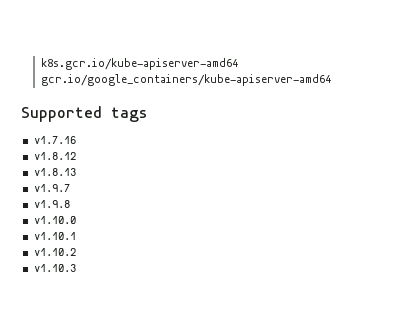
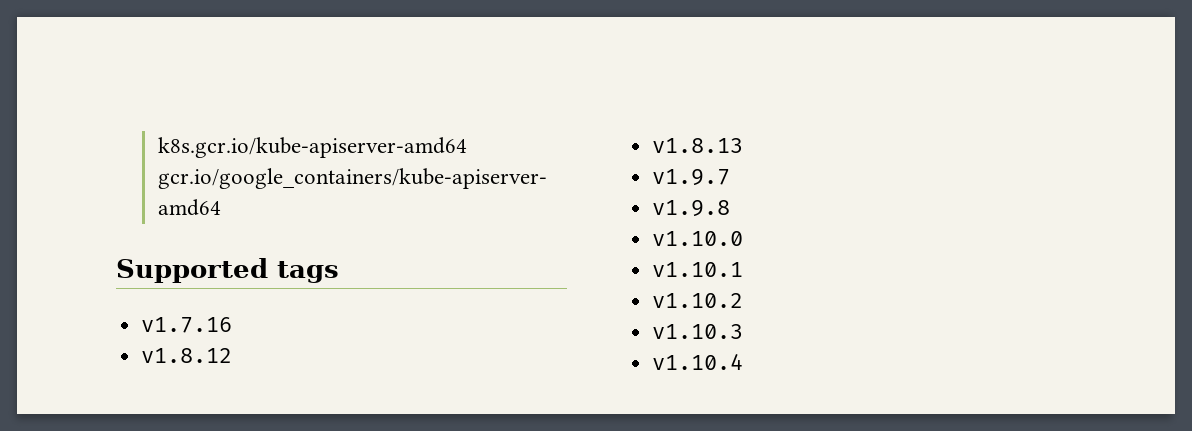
+ v1.10.4

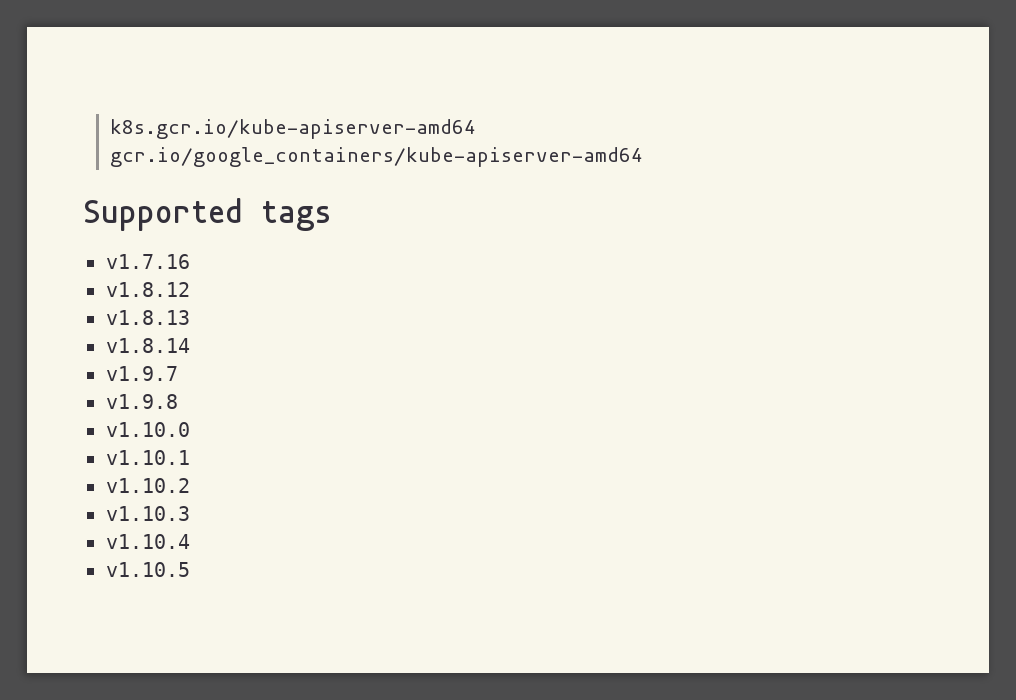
+ v1.8.14
+ v1.10.5

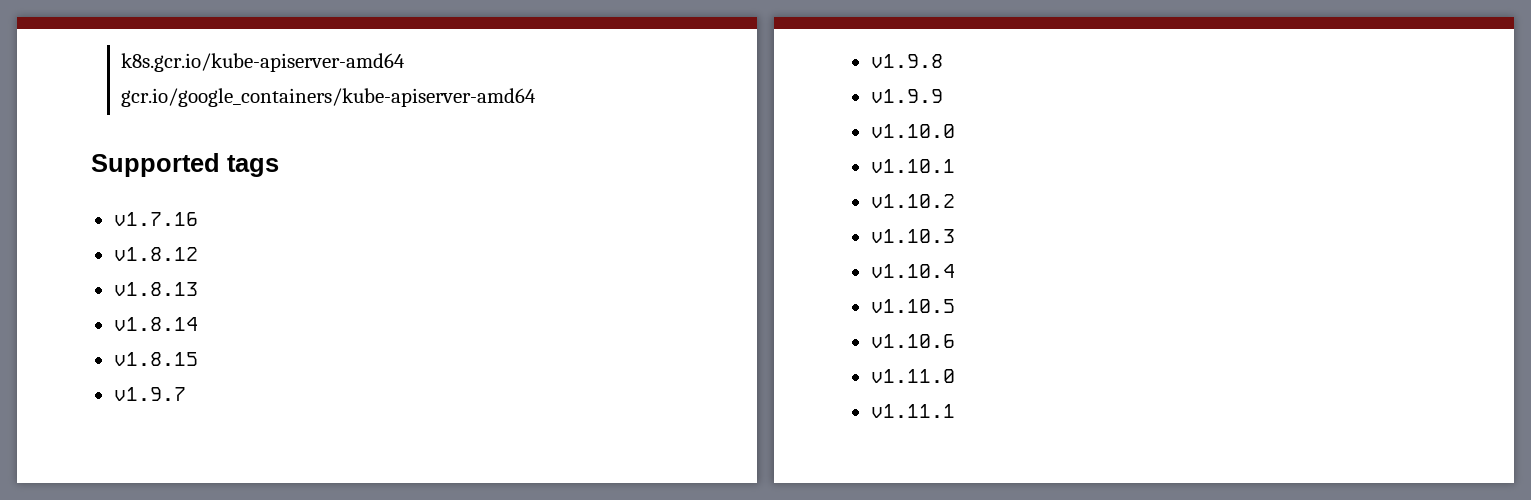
+ v1.8.15
+ v1.9.9
+ v1.10.6
+ v1.11.0
+ v1.11.1

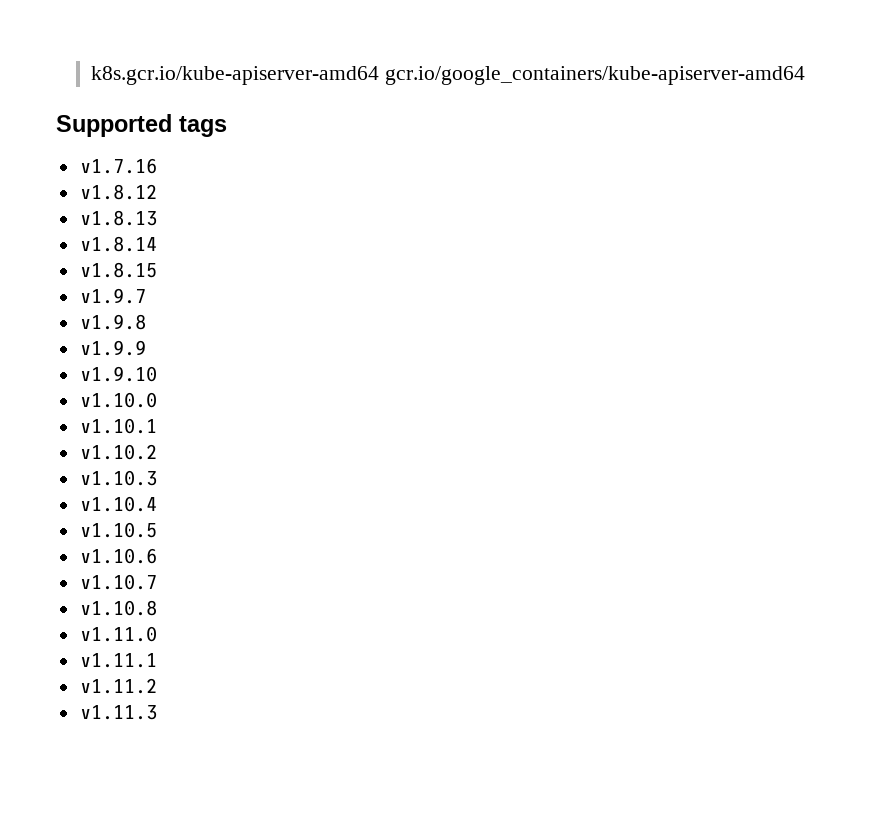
+ v1.9.10
+ v1.10.7
+ v1.10.8
+ v1.11.2
+ v1.11.3

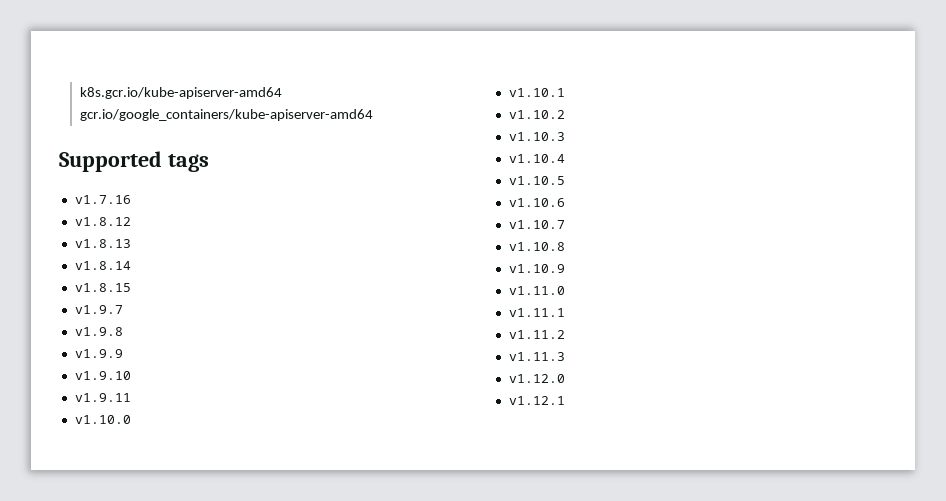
+ v1.9.11
+ v1.10.9
+ v1.12.0
+ v1.12.1

